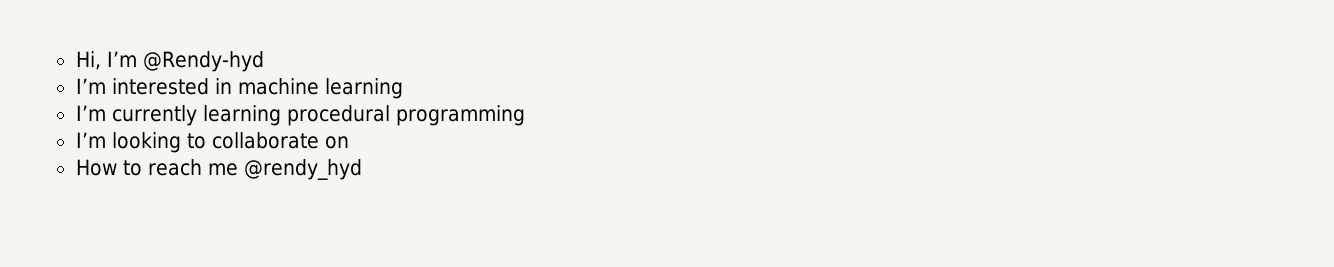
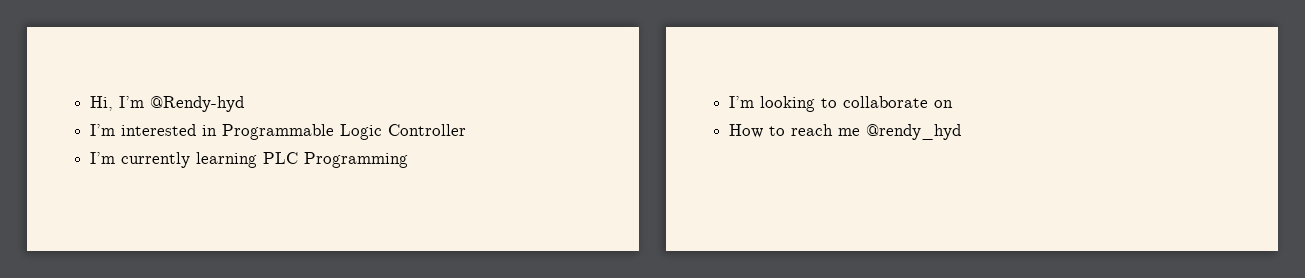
- I’m interested in machine learning
+ I’m interested in Programmable Logic Controller
- I’m currently learning procedural programming
+ I’m currently learning PLC Programming

